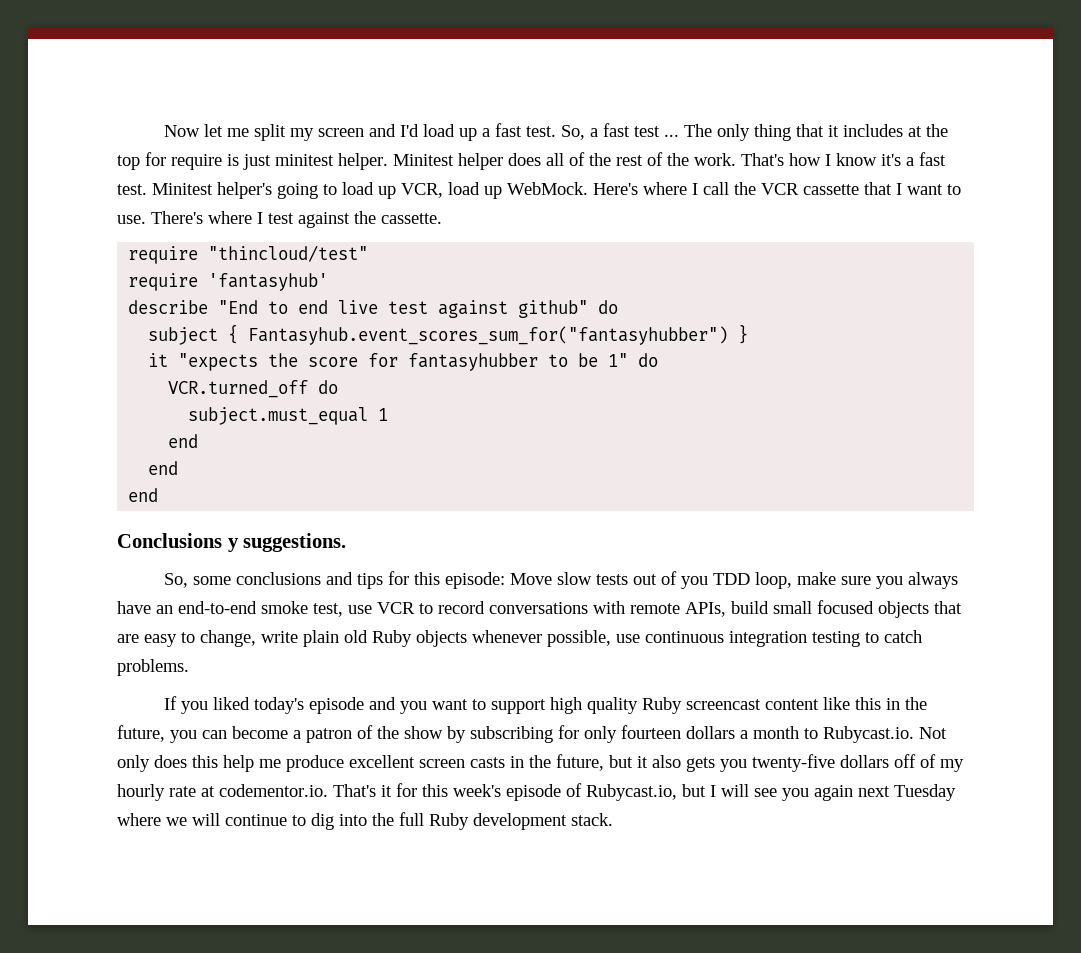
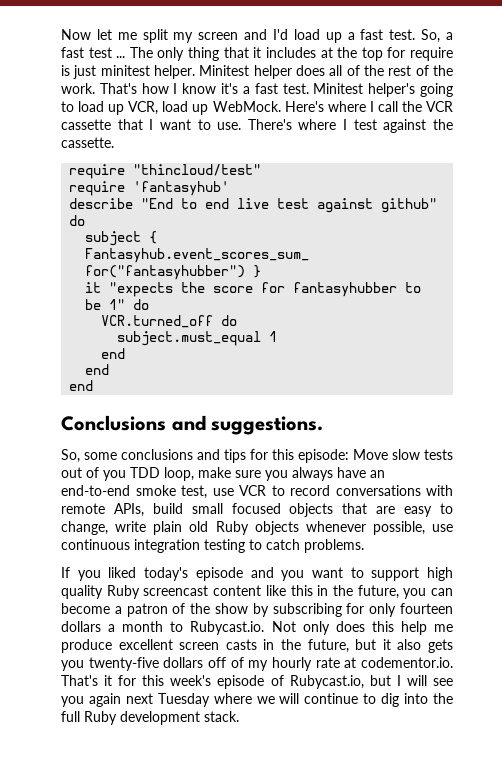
- Conclusions y suggestions.
+ Conclusions and suggestions.

